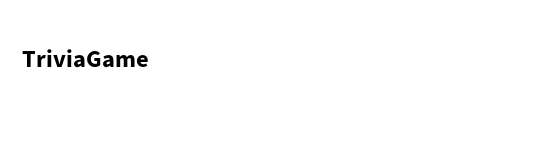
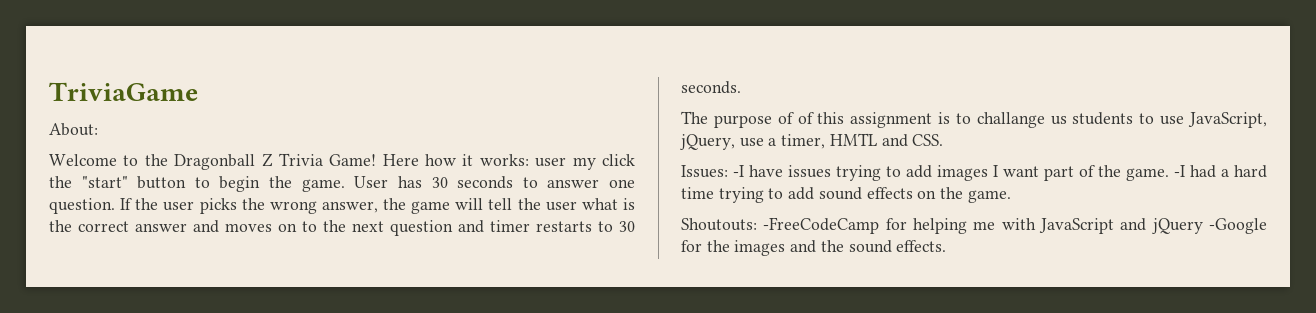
+ About:
+ Welcome to the Dragonball Z Trivia Game! Here how it works: user my click the "start" button to begin the game. User has 30 seconds to answer one question. If the user picks the wrong answer, the game will tell the user what is the correct answer and moves on to the next question and timer restarts to 30 seconds.
+ The purpose of of this assignment is to challange us students to use JavaScript, jQuery, use a timer, HMTL and CSS.
+ Issues: -I have issues trying to add images I want part of the game. -I had a hard time trying to add sound effects on the game.
+ Shoutouts: -FreeCodeCamp for helping me with JavaScript and jQuery -Google for the images and the sound effects.

